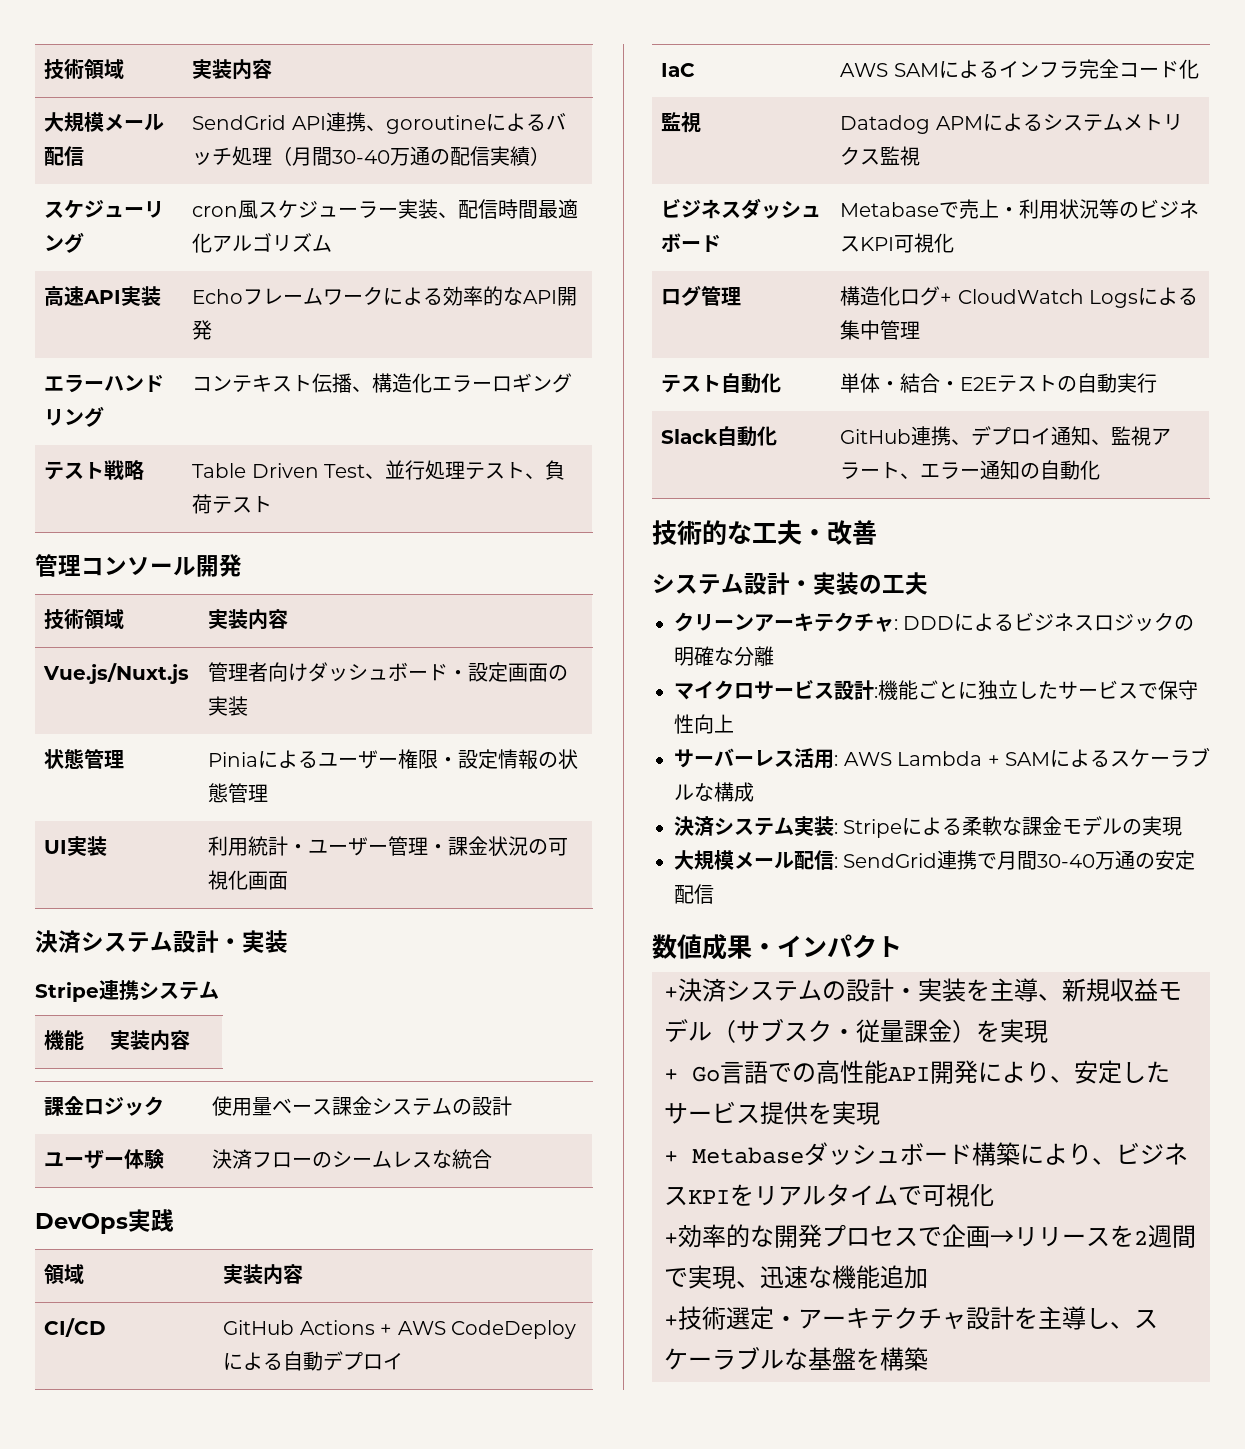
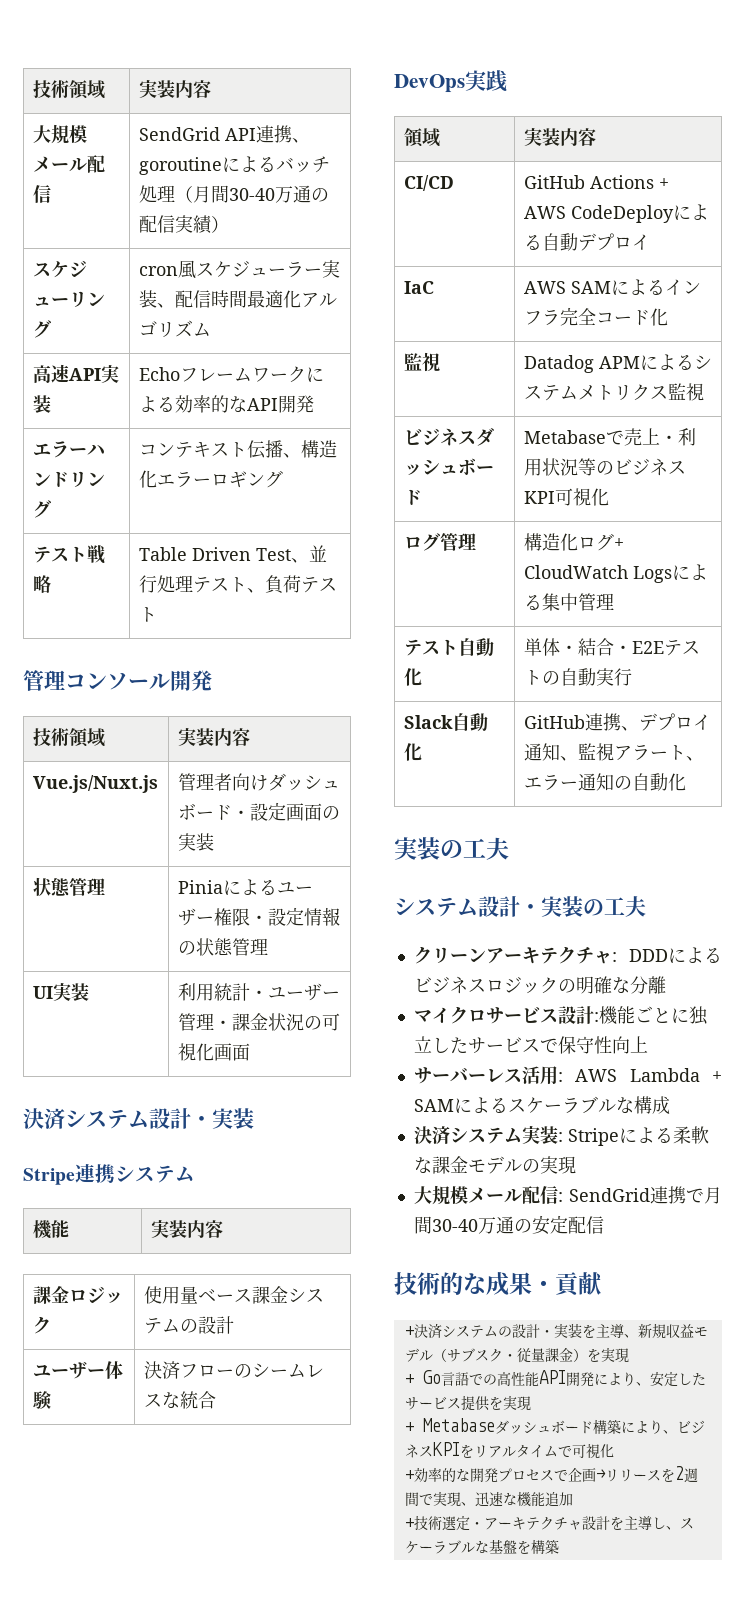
  Slack自動化 | GitHub連携、デプロイ通知、監視アラート、エラー通知の自動化
- 技術的な工夫・改善
+ 実装の工夫
- 数値成果・インパクト
+ 技術的な成果・貢献

